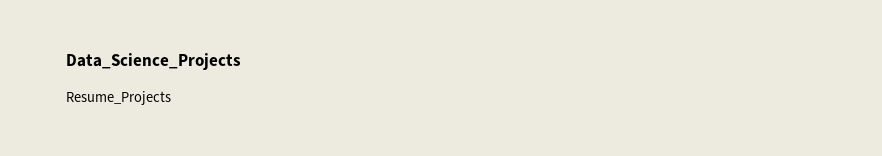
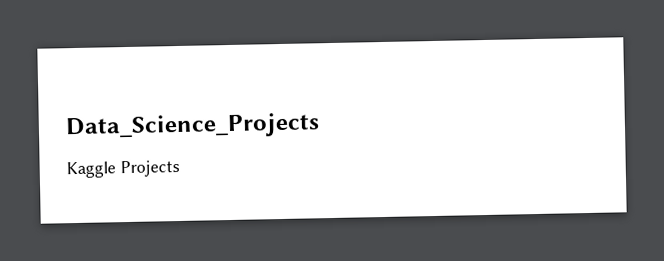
- Resume_Projects
+ Kaggle Projects

